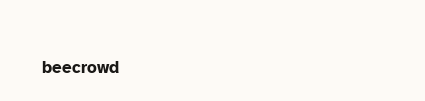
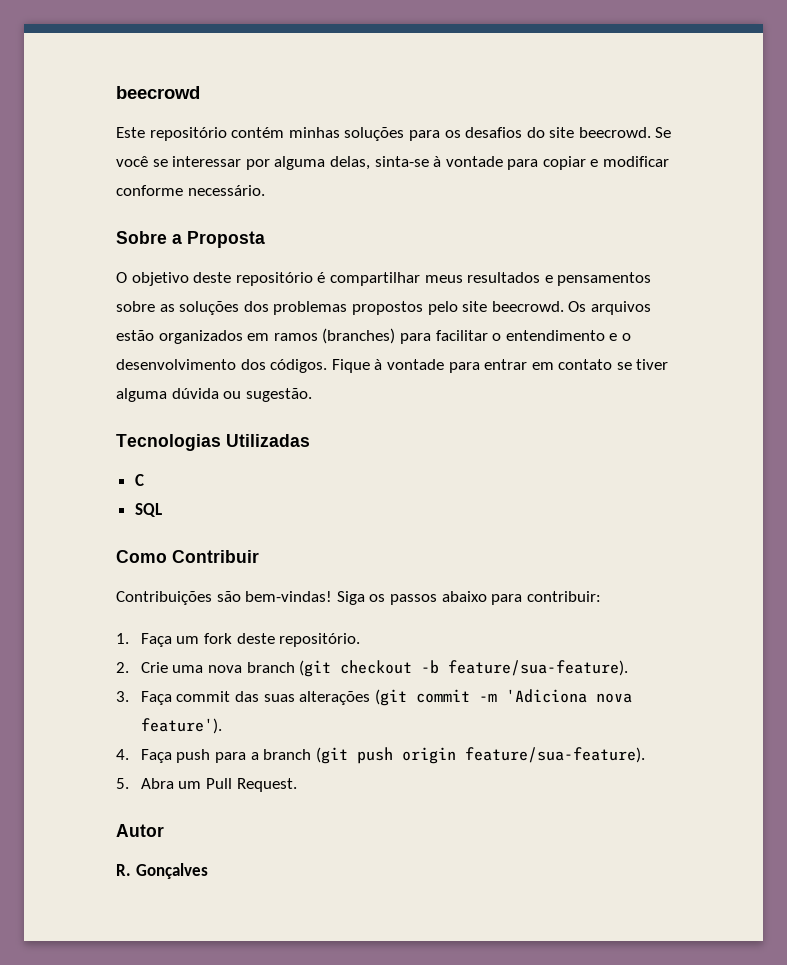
+ Este repositório contém minhas soluções para os desafios do site beecrowd. Se você se interessar por alguma delas, sinta-se à vontade para copiar e modificar conforme necessário.
+ Sobre a Proposta
+ O objetivo deste repositório é compartilhar meus resultados e pensamentos sobre as soluções dos problemas propostos pelo site beecrowd. Os arquivos estão organizados em ramos (branches) para facilitar o entendimento e o desenvolvimento dos códigos. Fique à vontade para entrar em contato se tiver alguma dúvida ou sugestão.
+ Tecnologias Utilizadas
+ C
+ SQL
+ Como Contribuir
+ Contribuições são bem-vindas! Siga os passos abaixo para contribuir:
+ 1. Faça um fork deste repositório.
+ 2. Crie uma nova branch (git checkout -b feature/sua-feature).
+ 3. Faça commit das suas alterações (git commit -m 'Adiciona nova feature').
+ 4. Faça push para a branch (git push origin feature/sua-feature).
+ 5. Abra um Pull Request.
+ Autor
+ R. Gonçalves

